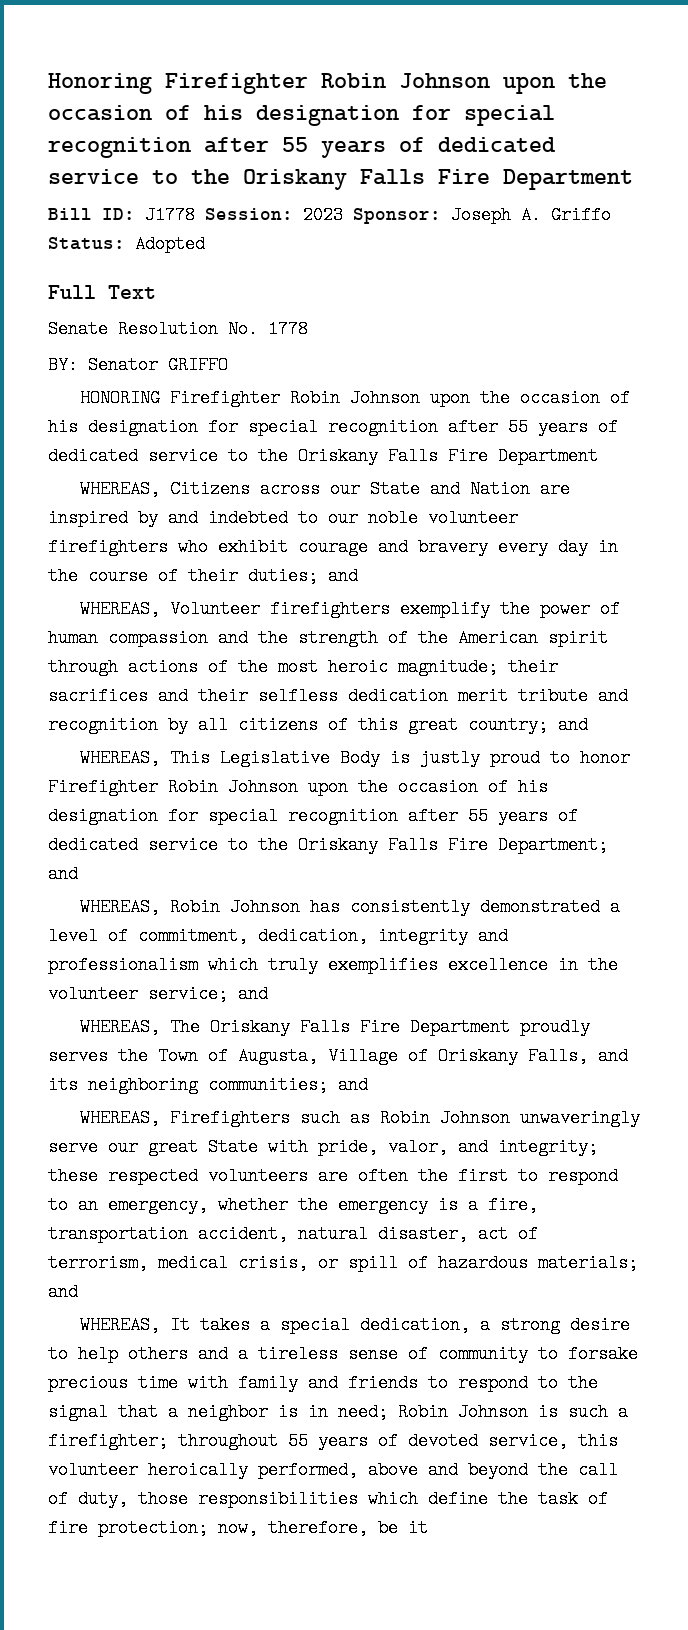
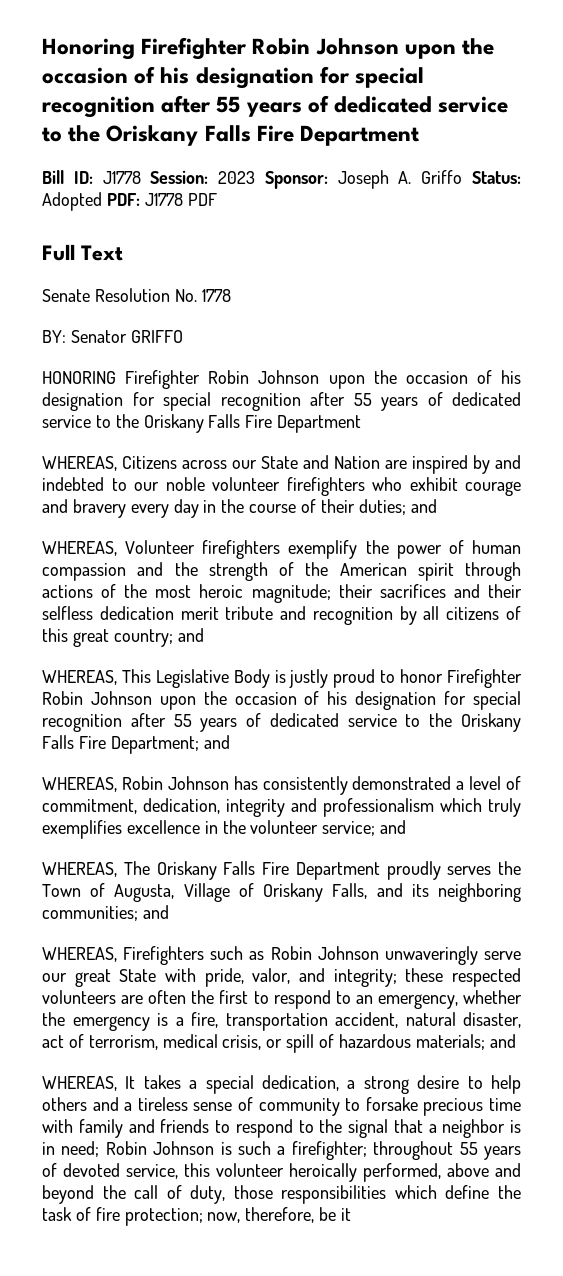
- Bill ID: J1778 Session: 2023 Sponsor: Joseph A. Griffo Status: Adopted
+ Bill ID: J1778 Session: 2023 Sponsor: Joseph A. Griffo Status: Adopted PDF: J1778 PDF

